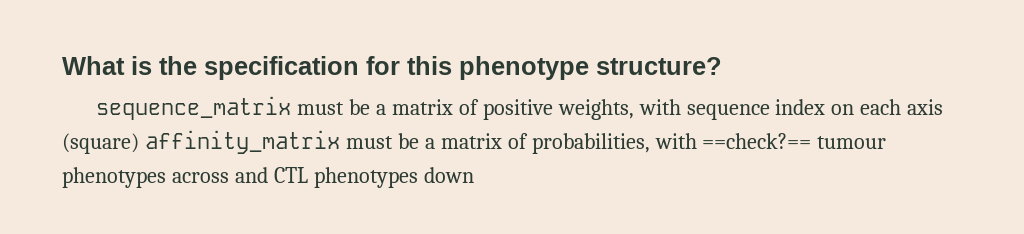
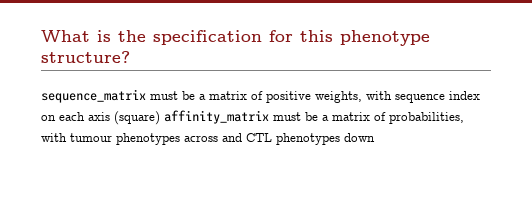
- sequence_matrix must be a matrix of positive weights, with sequence index on each axis (square) affinity_matrix must be a matrix of probabilities, with ==check?== tumour phenotypes across and CTL phenotypes down
+ sequence_matrix must be a matrix of positive weights, with sequence index on each axis (square) affinity_matrix must be a matrix of probabilities, with tumour phenotypes across and CTL phenotypes down

